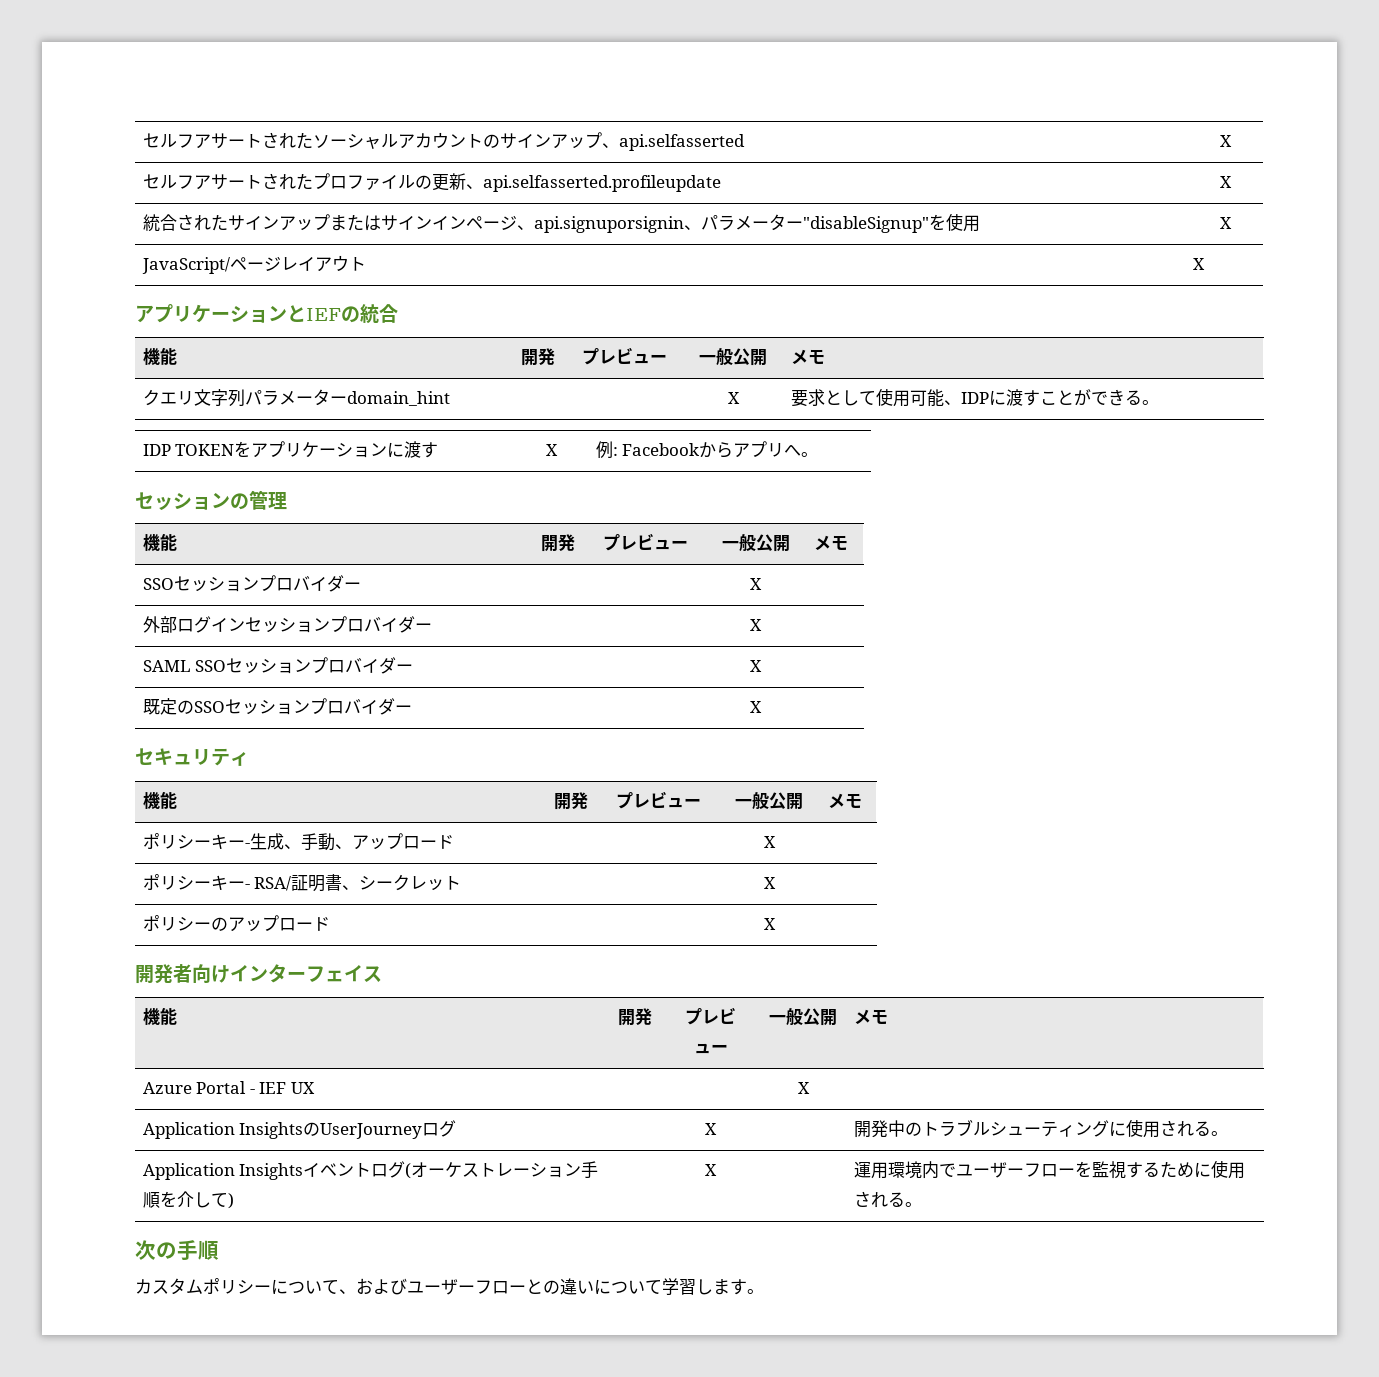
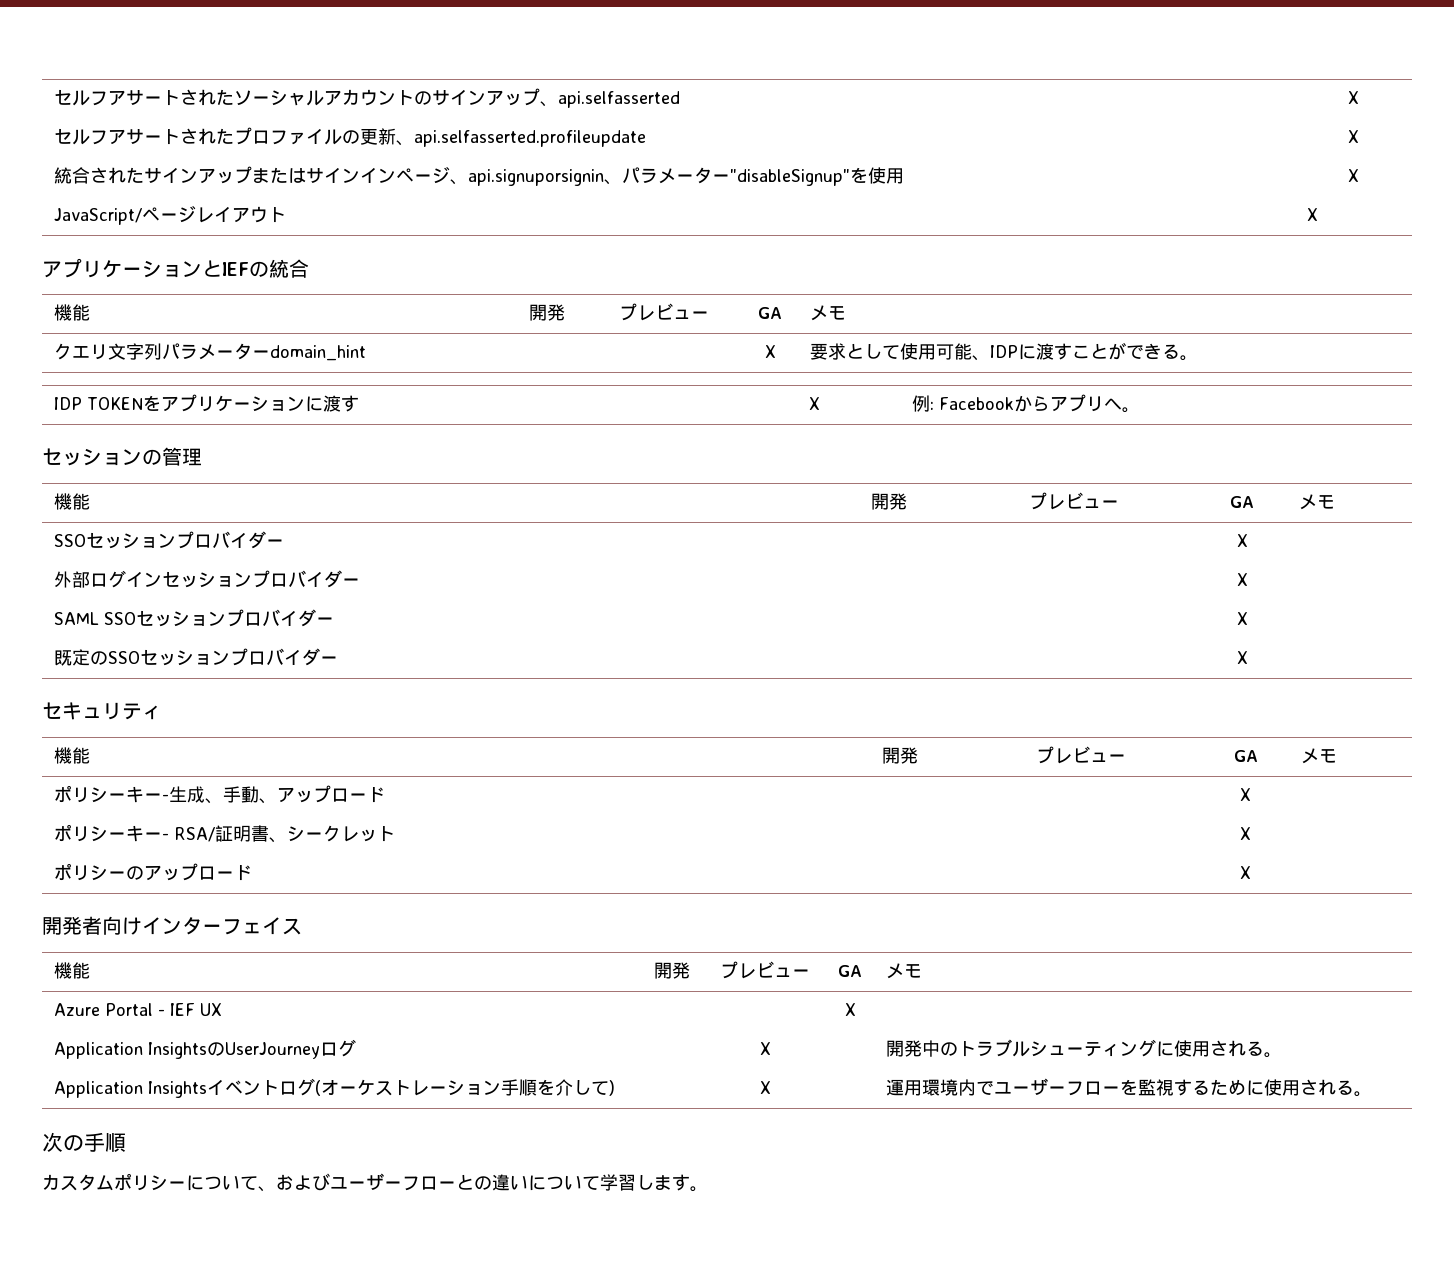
  アプリケーションとIEFの統合
- 機能 | 開発 | プレビュー | 一般公開 | メモ
+ 機能 | 開発 | プレビュー | GA | メモ
  セッションの管理
- 機能 | 開発 | プレビュー | 一般公開 | メモ
+ 機能 | 開発 | プレビュー | GA | メモ
  セキュリティ
- 機能 | 開発 | プレビュー | 一般公開 | メモ
+ 機能 | 開発 | プレビュー | GA | メモ
  開発者向けインターフェイス
- 機能 | 開発 | プレビュー | 一般公開 | メモ
+ 機能 | 開発 | プレビュー | GA | メモ

